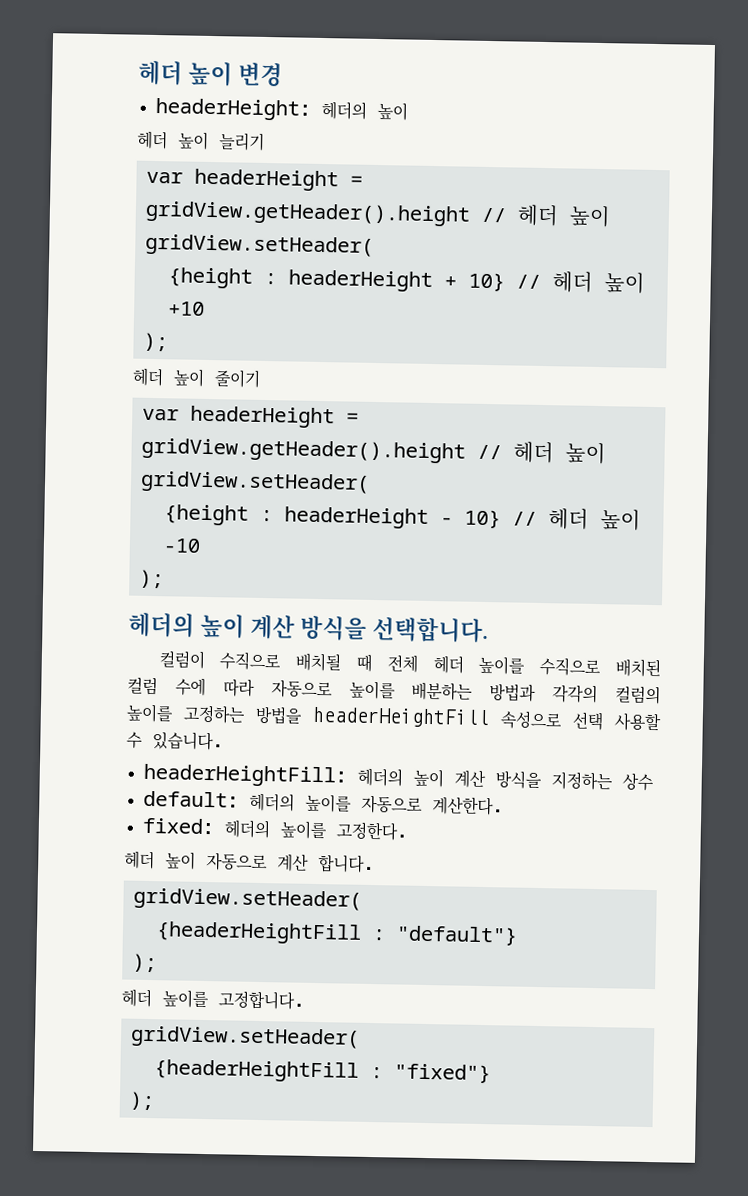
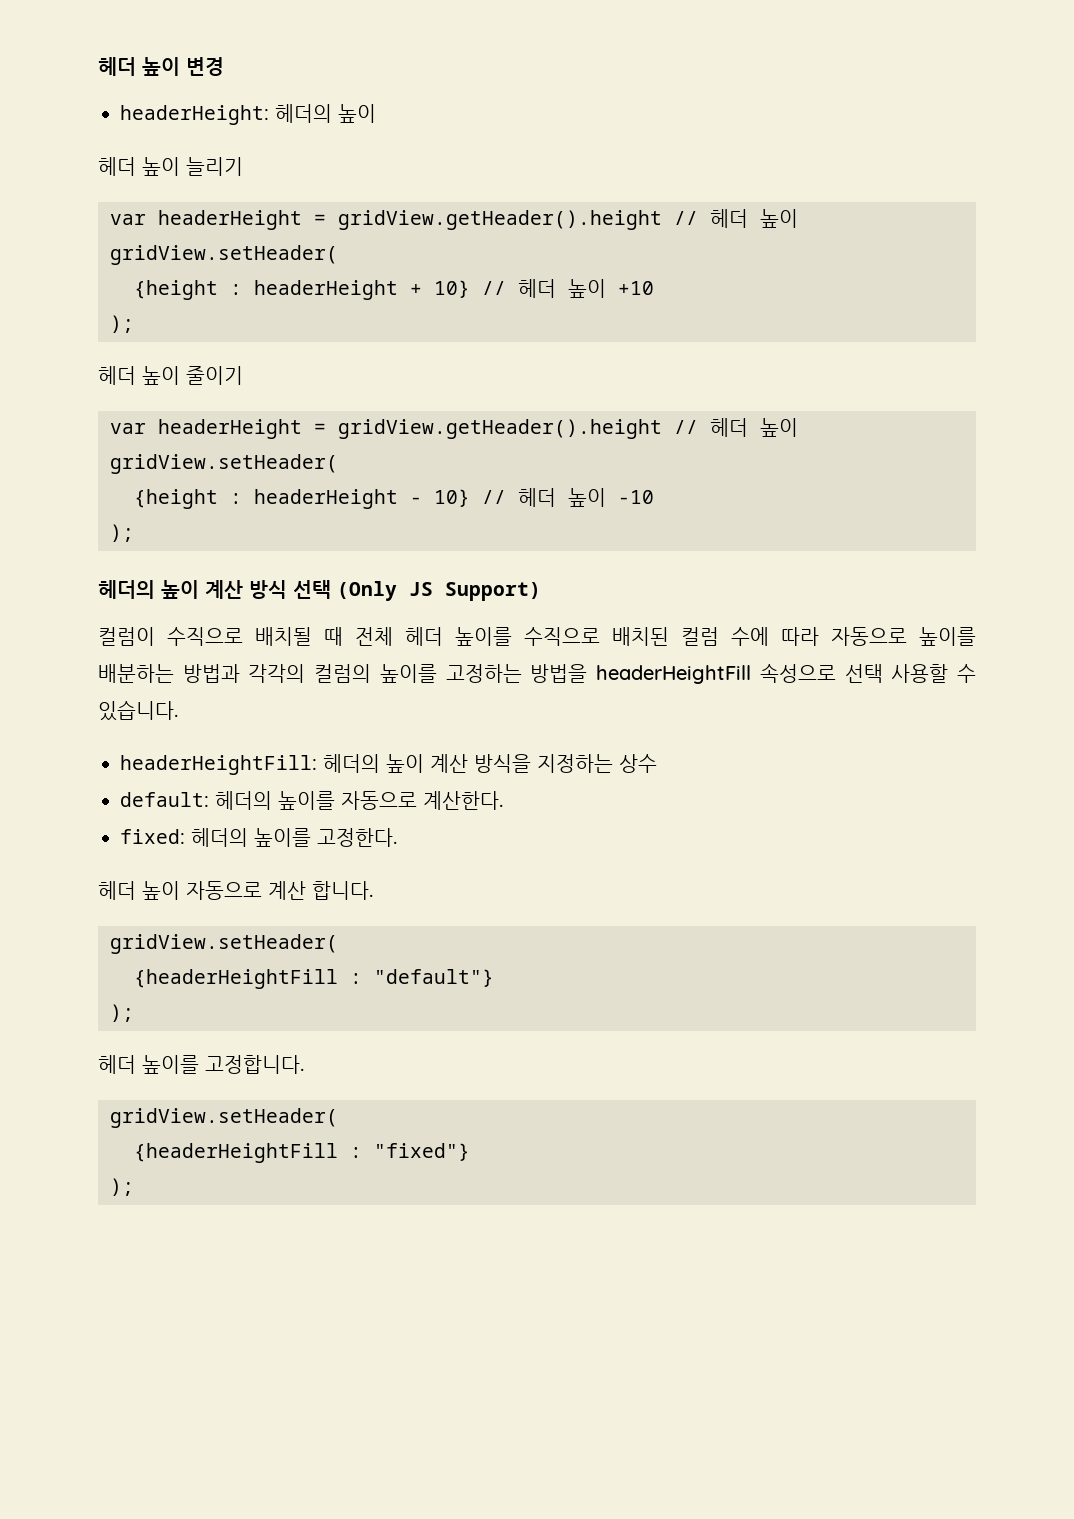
- 헤더의 높이 계산 방식을 선택합니다.
+ 헤더의 높이 계산 방식 선택 (Only JS Support)

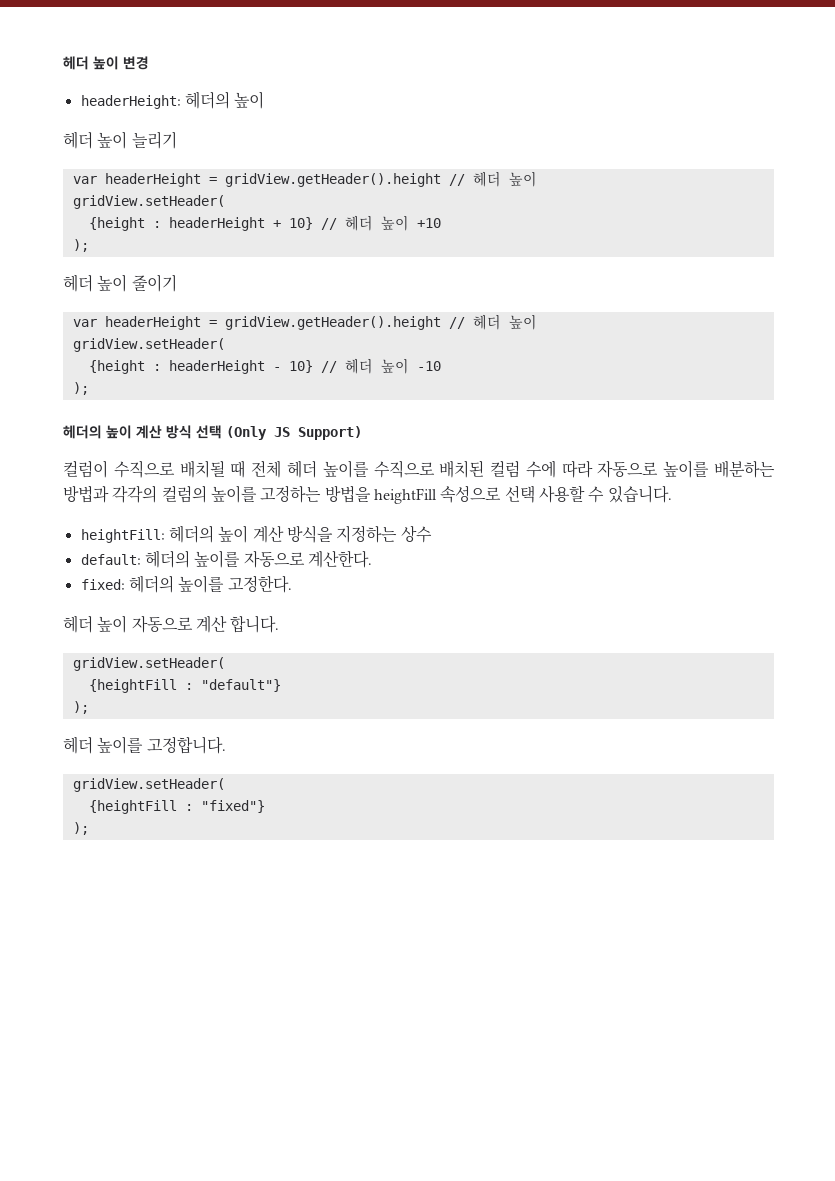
- 컬럼이 수직으로 배치될 때 전체 헤더 높이를 수직으로 배치된 컬럼 수에 따라 자동으로 높이를 배분하는 방법과 각각의 컬럼의 높이를 고정하는 방법을 headerHeightFill 속성으로 선택 사용할 수 있습니다.
+ 컬럼이 수직으로 배치될 때 전체 헤더 높이를 수직으로 배치된 컬럼 수에 따라 자동으로 높이를 배분하는 방법과 각각의 컬럼의 높이를 고정하는 방법을 heightFill 속성으로 선택 사용할 수 있습니다.
- headerHeightFill: 헤더의 높이 계산 방식을 지정하는 상수
+ heightFill: 헤더의 높이 계산 방식을 지정하는 상수
- {headerHeightFill : "default"}
+ {heightFill : "default"}
- {headerHeightFill : "fixed"}
+ {heightFill : "fixed"}

